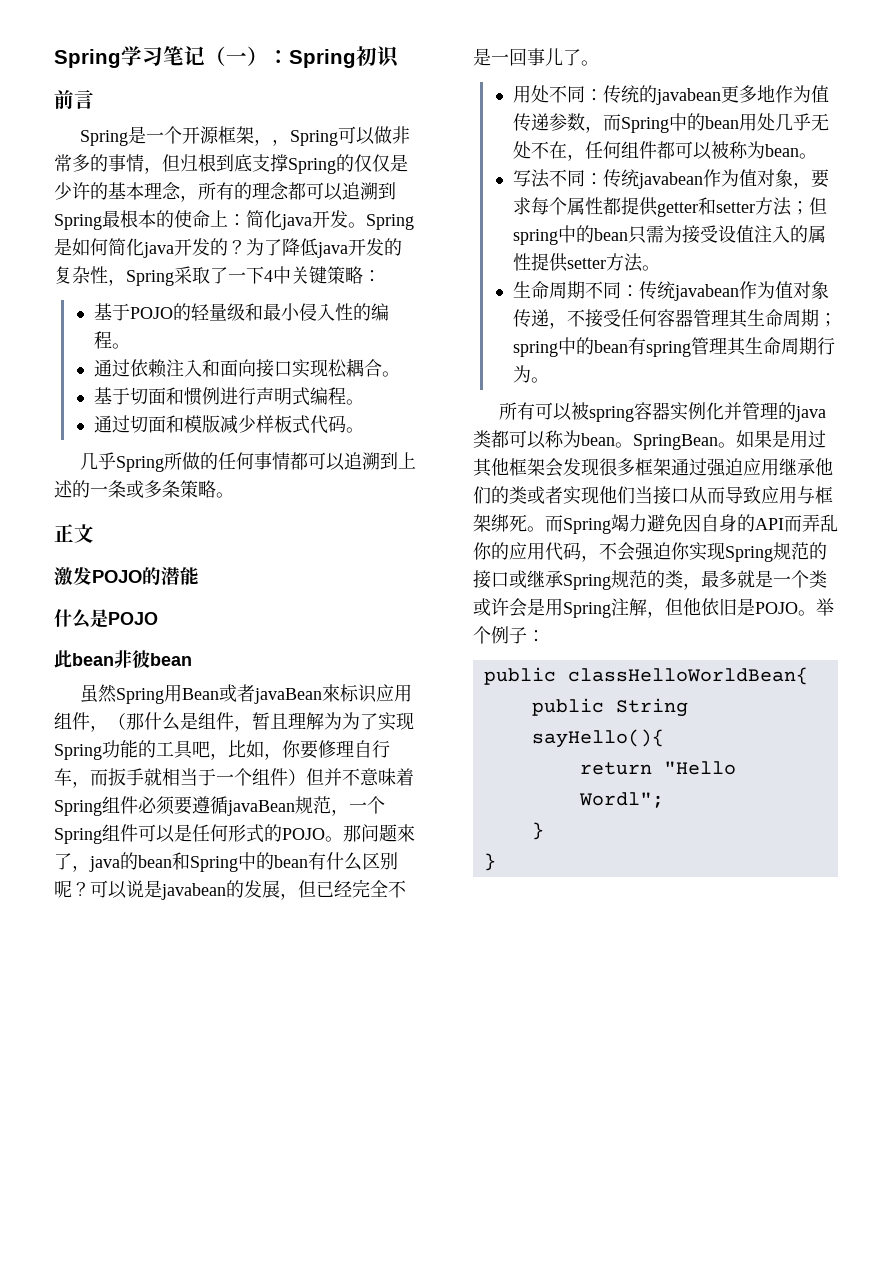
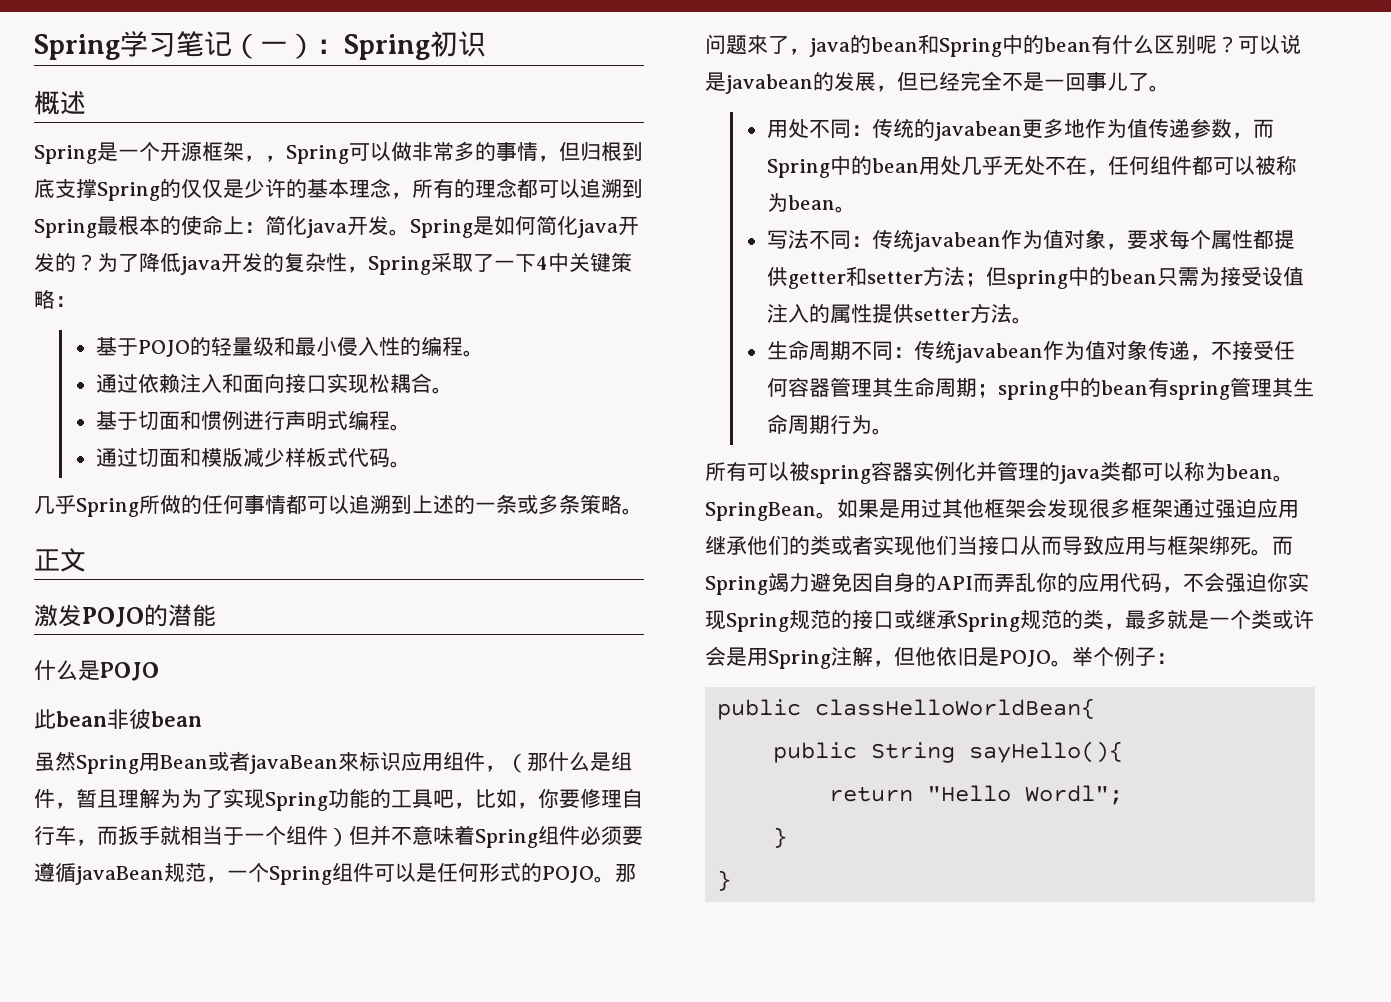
- 前言
+ 概述

